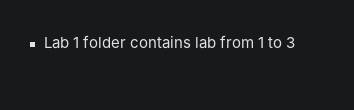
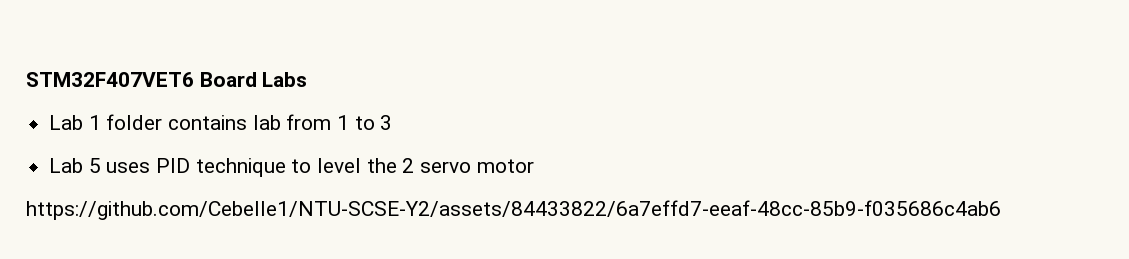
+ STM32F407VET6 Board Labs
+ Lab 5 uses PID technique to level the 2 servo motor
+ https://github.com/Cebelle1/NTU-SCSE-Y2/assets/84433822/6a7effd7-eeaf-48cc-85b9-f035686c4ab6

